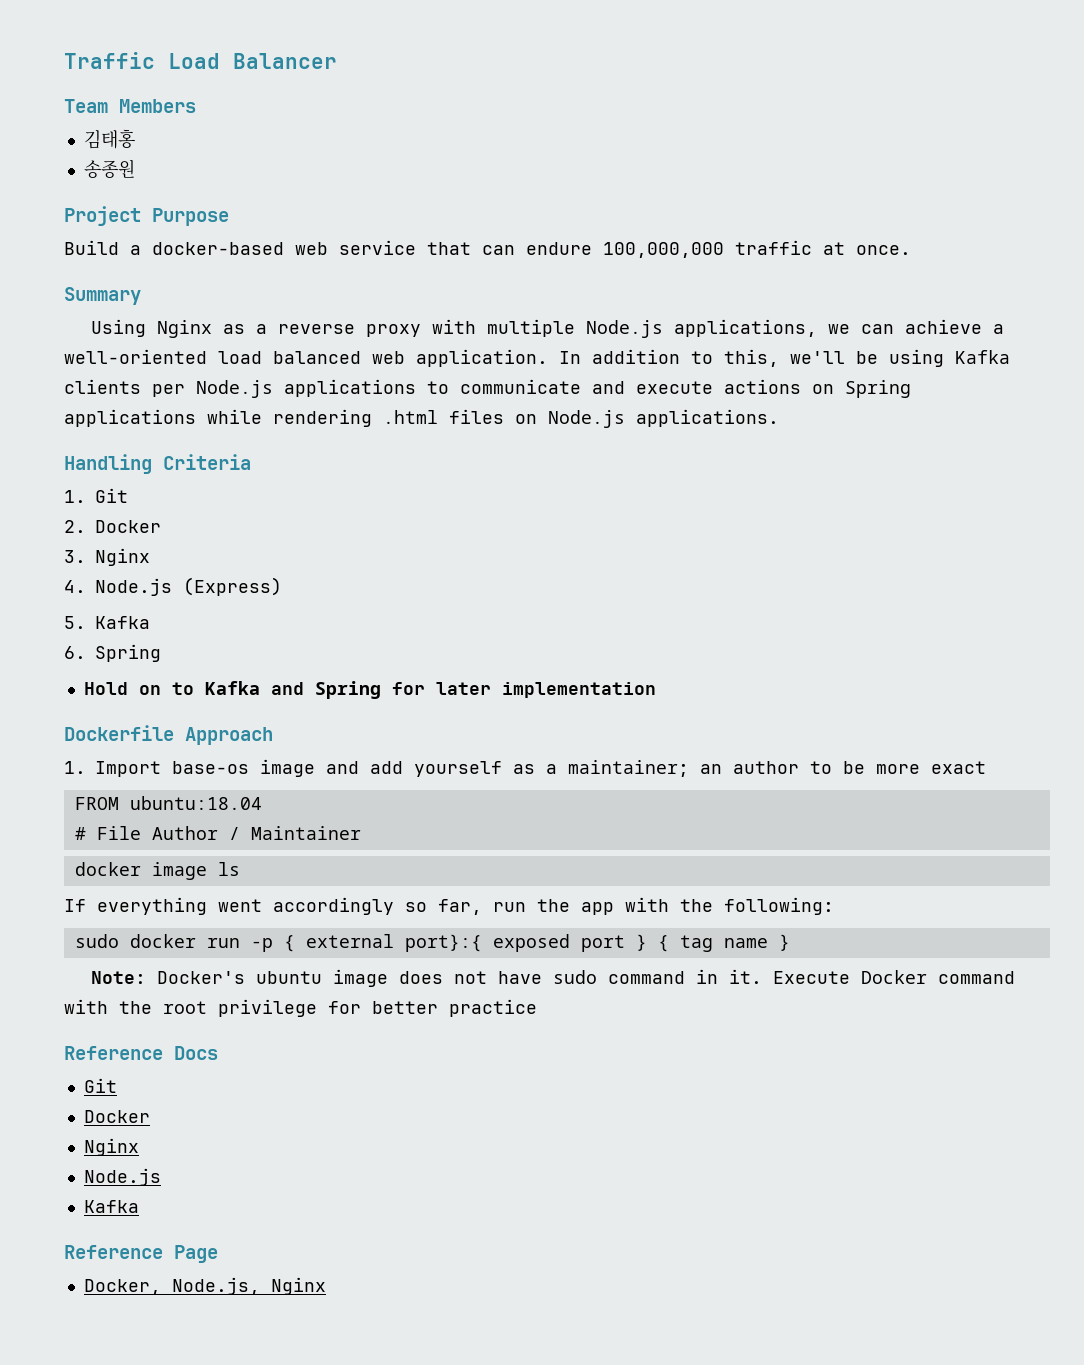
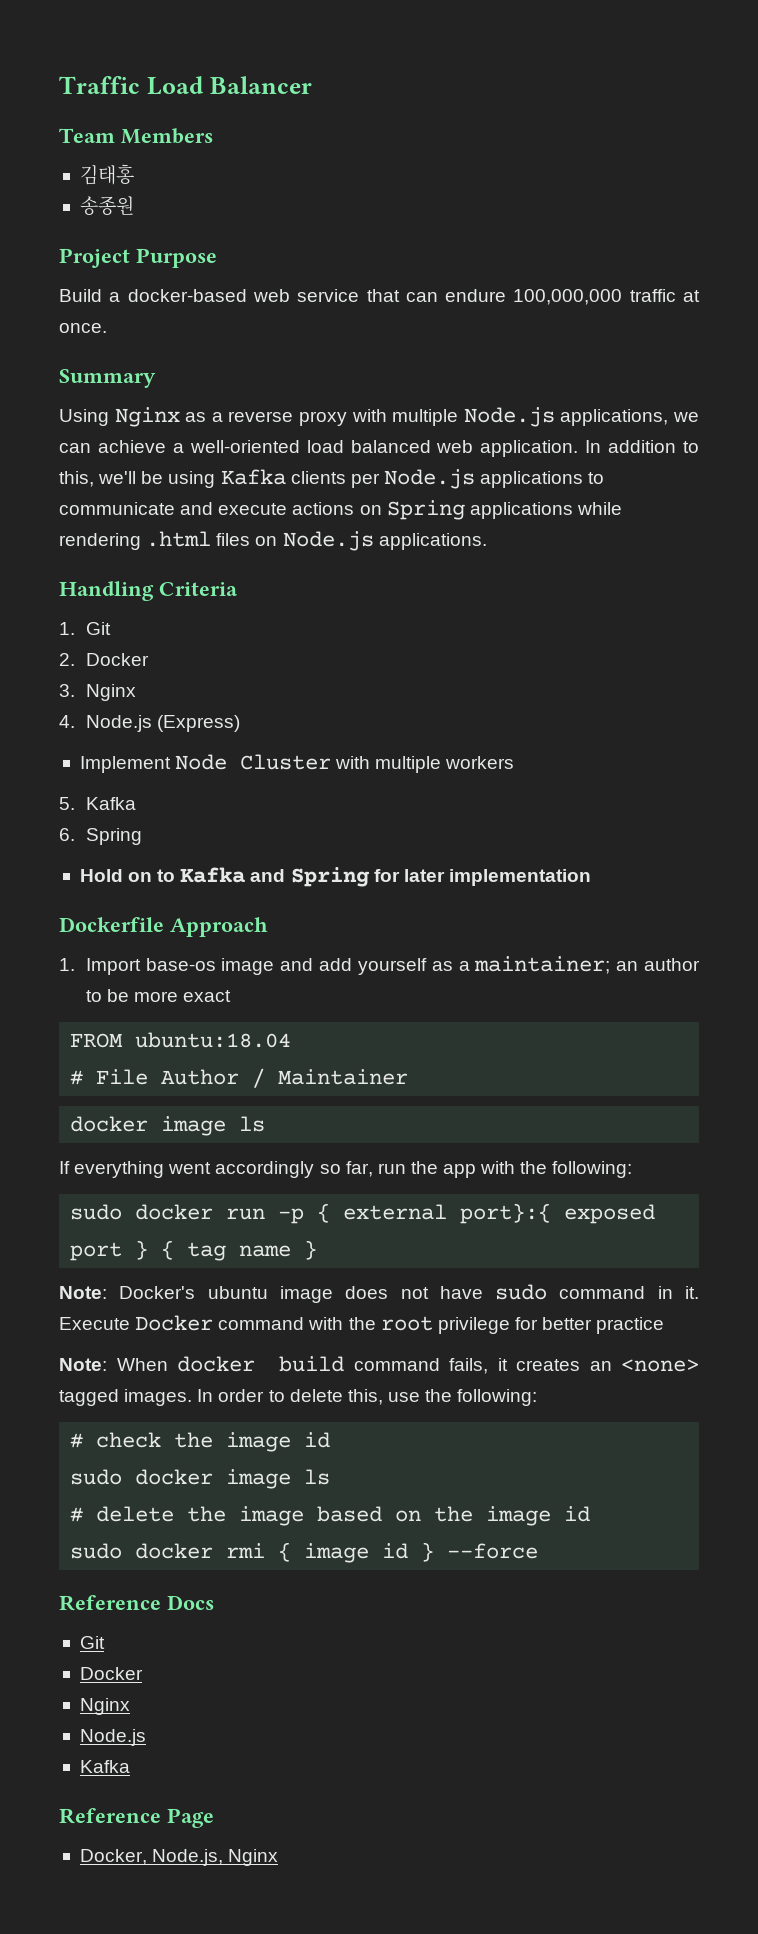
+ Implement Node Cluster with multiple workers
+ Note: When docker build command fails, it creates an <none> tagged images. In order to delete this, use the following:
+ # check the image id
+ sudo docker image ls
+ # delete the image based on the image id
+ sudo docker rmi { image id } --force

